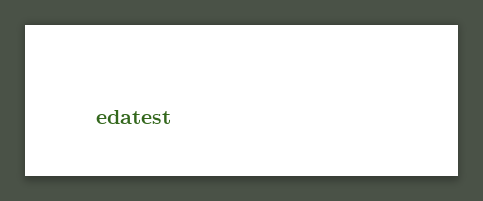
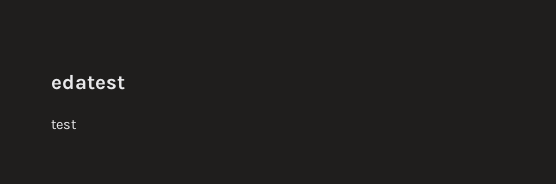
+ test

